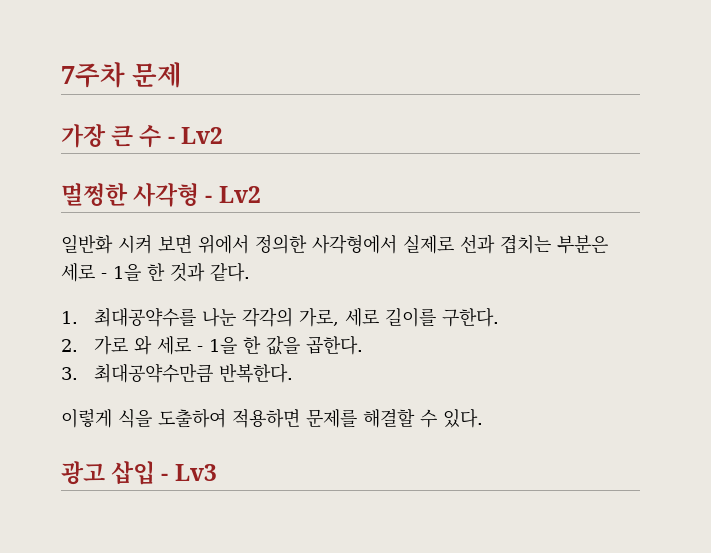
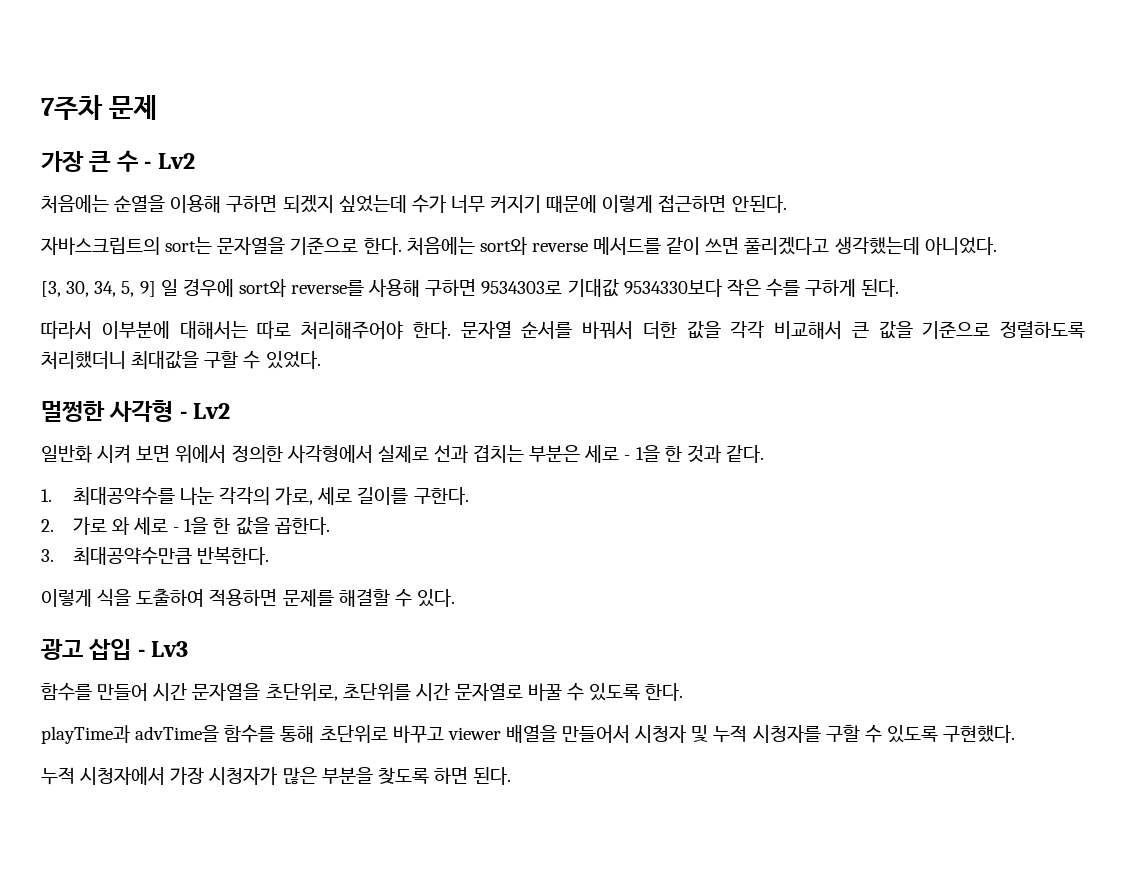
+ 처음에는 순열을 이용해 구하면 되겠지 싶었는데 수가 너무 커지기 때문에 이렇게 접근하면 안된다.
+ 자바스크립트의 sort는 문자열을 기준으로 한다. 처음에는 sort와 reverse 메서드를 같이 쓰면 풀리겠다고 생각했는데 아니었다.
+ [3, 30, 34, 5, 9] 일 경우에 sort와 reverse를 사용해 구하면 9534303로 기대값 9534330보다 작은 수를 구하게 된다.
+ 따라서 이부분에 대해서는 따로 처리해주어야 한다. 문자열 순서를 바꿔서 더한 값을 각각 비교해서 큰 값을 기준으로 정렬하도록 처리했더니 최대값을 구할 수 있었다.
+ 함수를 만들어 시간 문자열을 초단위로, 초단위를 시간 문자열로 바꿀 수 있도록 한다.
+ playTime과 advTime을 함수를 통해 초단위로 바꾸고 viewer 배열을 만들어서 시청자 및 누적 시청자를 구할 수 있도록 구현했다.
+ 누적 시청자에서 가장 시청자가 많은 부분을 찾도록 하면 된다.

